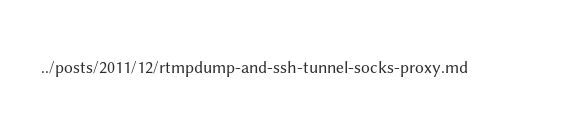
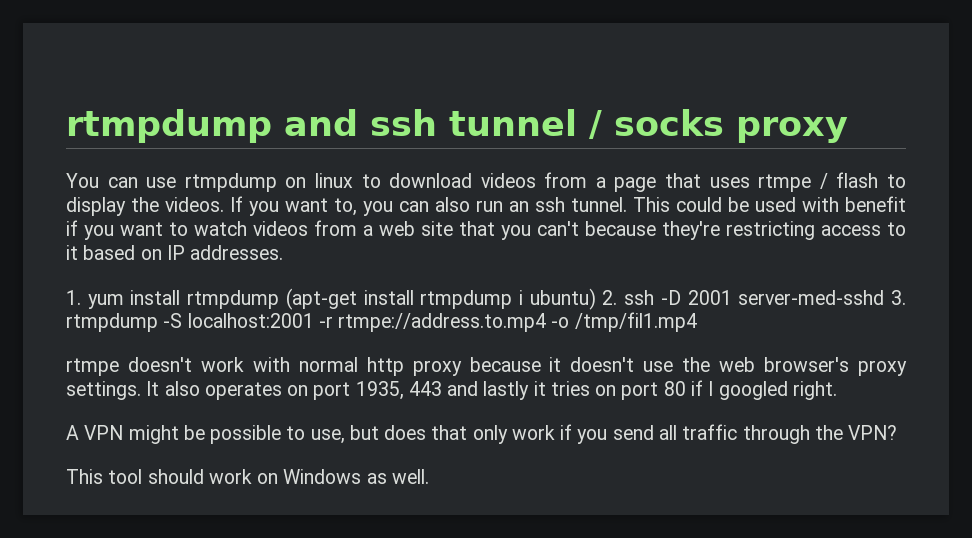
- ../posts/2011/12/rtmpdump-and-ssh-tunnel-socks-proxy.md
+ rtmpdump and ssh tunnel / socks proxy
+ You can use rtmpdump on linux to download videos from a page that uses rtmpe / flash to display the videos. If you want to, you can also run an ssh tunnel. This could be used with benefit if you want to watch videos from a web site that you can't because they're restricting access to it based on IP addresses.
+ 1. yum install rtmpdump (apt-get install rtmpdump i ubuntu) 2. ssh -D 2001 server-med-sshd 3. rtmpdump -S localhost:2001 -r rtmpe://address.to.mp4 -o /tmp/fil1.mp4
+ rtmpe doesn't work with normal http proxy because it doesn't use the web browser's proxy settings. It also operates on port 1935, 443 and lastly it tries on port 80 if I googled right.
+ A VPN might be possible to use, but does that only work if you send all traffic through the VPN?
+ This tool should work on Windows as well.

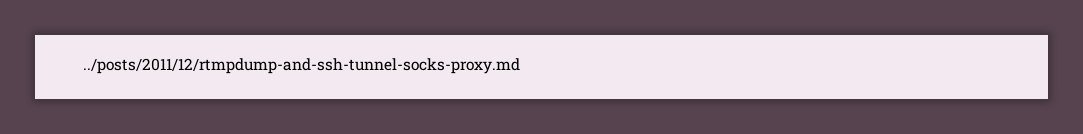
- rtmpdump and ssh tunnel / socks proxy
- You can use rtmpdump on linux to download videos from a page that uses rtmpe / flash to display the videos. If you want to, you can also run an ssh tunnel. This could be used with benefit if you want to watch videos from a web site that you can't because they're restricting access to it based on IP addresses.
- 1. yum install rtmpdump (apt-get install rtmpdump i ubuntu) 2. ssh -D 2001 server-med-sshd 3. rtmpdump -S localhost:2001 -r rtmpe://address.to.mp4 -o /tmp/fil1.mp4
- rtmpe doesn't work with normal http proxy because it doesn't use the web browser's proxy settings. It also operates on port 1935, 443 and lastly it tries on port 80 if I googled right.
- A VPN might be possible to use, but does that only work if you send all traffic through the VPN?
- This tool should work on Windows as well.
+ ../posts/2011/12/rtmpdump-and-ssh-tunnel-socks-proxy.md

